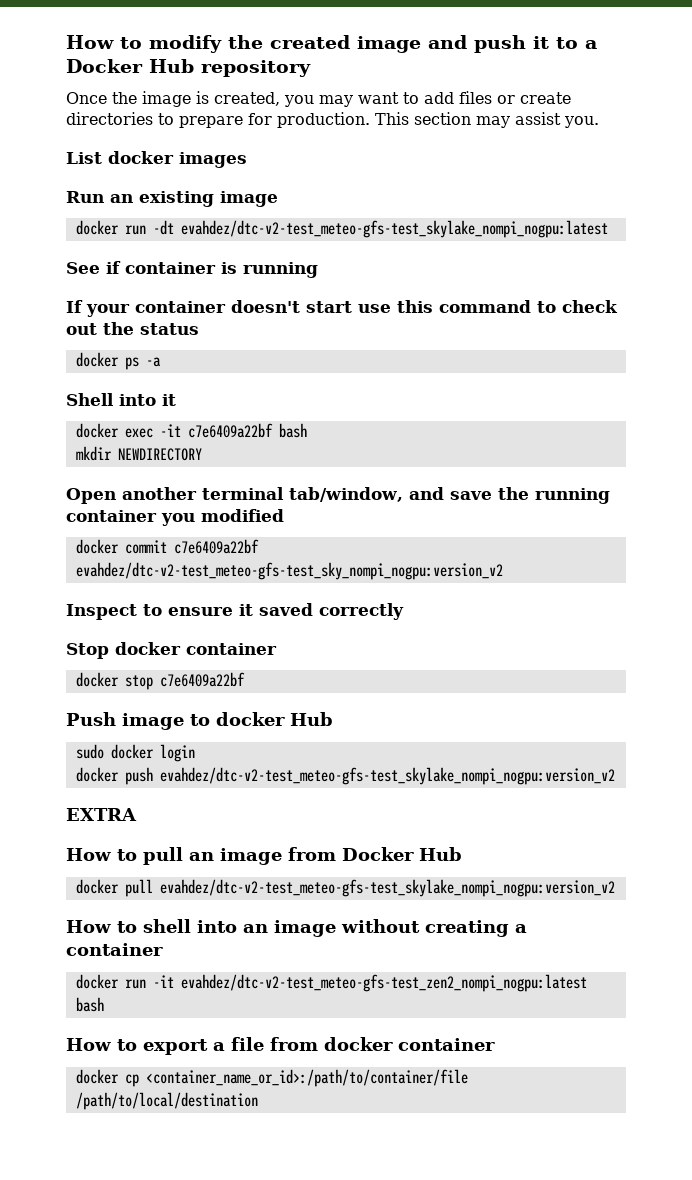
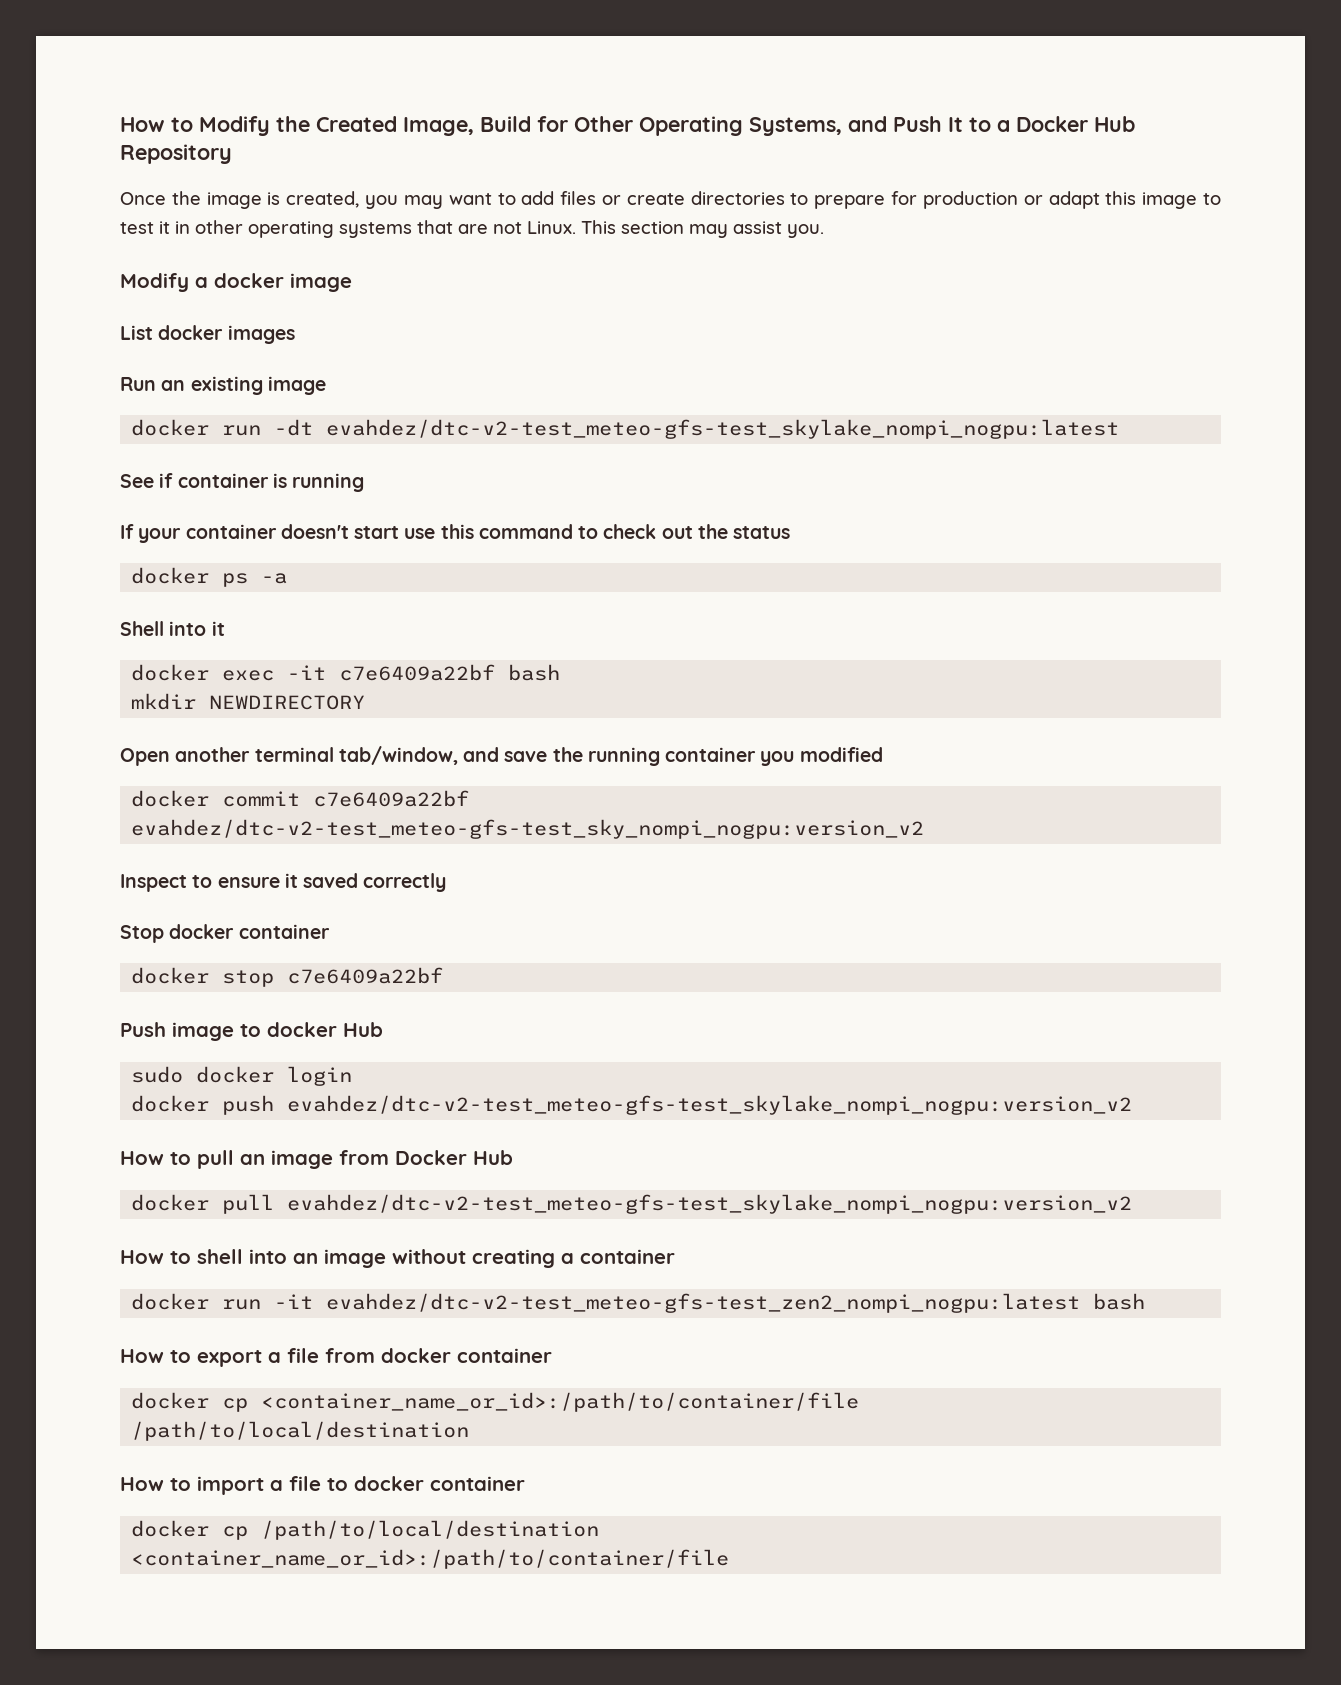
- How to modify the created image and push it to a Docker Hub repository
+ How to Modify the Created Image, Build for Other Operating Systems, and Push It to a Docker Hub Repository
- Once the image is created, you may want to add files or create directories to prepare for production.
+ Once the image is created, you may want to add files or create directories to prepare for production or adapt this image to test it in other operating systems that are not Linux.
+ Modify a docker image
- EXTRA
+ How to import a file to docker container
+ docker cp /path/to/local/destination <container_name_or_id>:/path/to/container/file

